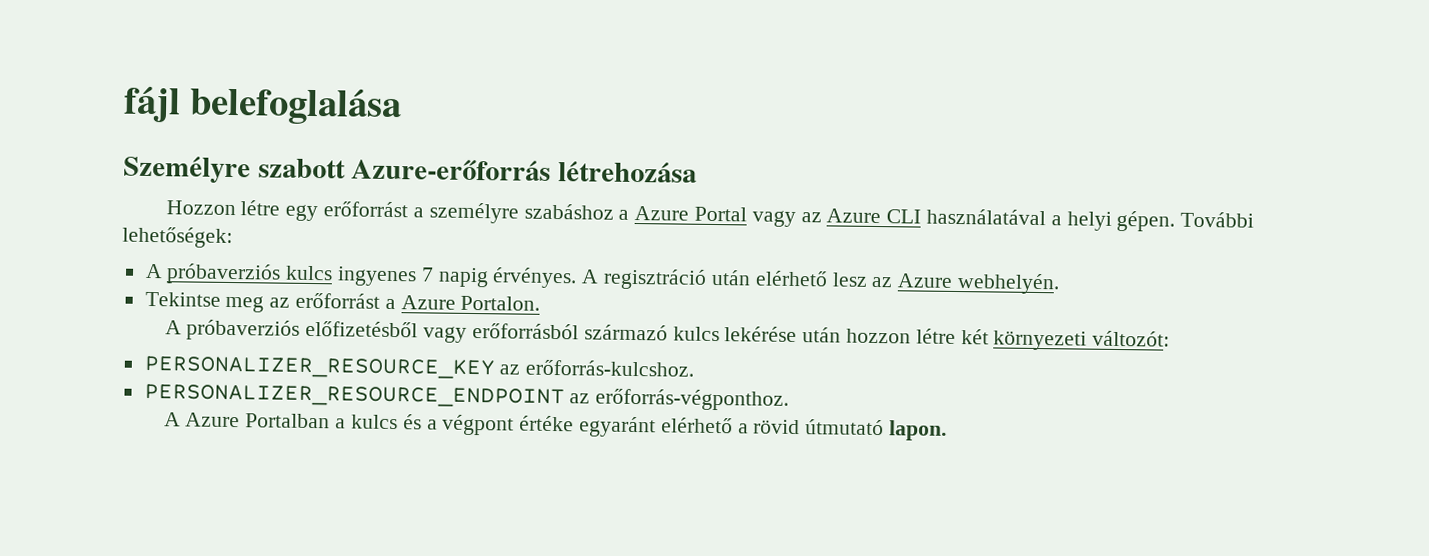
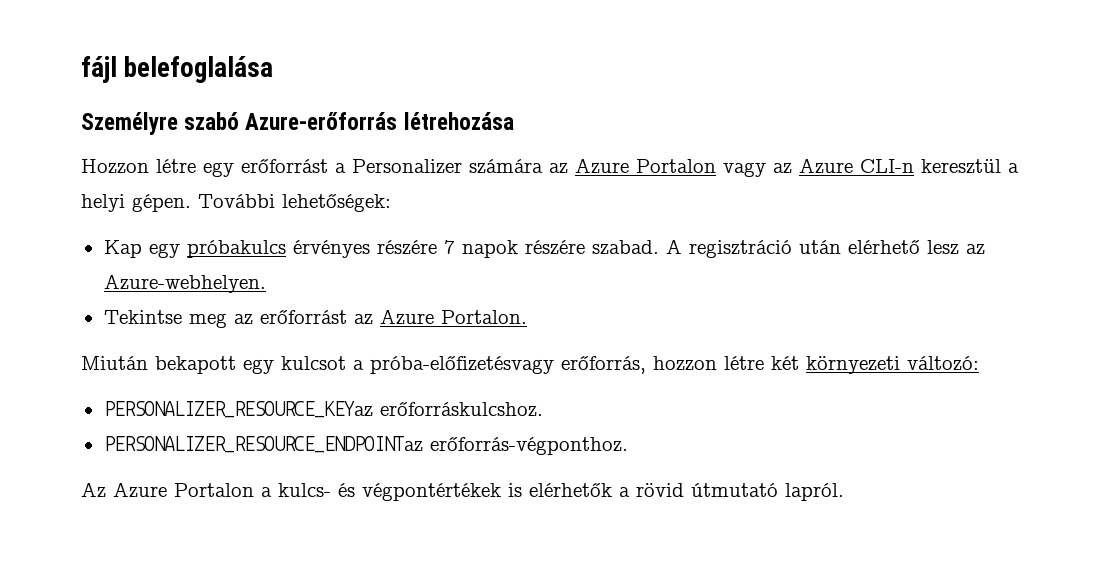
- Személyre szabott Azure-erőforrás létrehozása
+ Személyre szabó Azure-erőforrás létrehozása
- Hozzon létre egy erőforrást a személyre szabáshoz a Azure Portal vagy az Azure CLI használatával a helyi gépen.
+ Hozzon létre egy erőforrást a Personalizer számára az Azure Portalon vagy az Azure CLI-n keresztül a helyi gépen.
- A próbaverziós kulcs ingyenes 7 napig érvényes.
+ Kap egy próbakulcs érvényes részére 7 napok részére szabad.
- A regisztráció után elérhető lesz az Azure webhelyén.
+ A regisztráció után elérhető lesz az Azure-webhelyen.
- Tekintse meg az erőforrást a Azure Portalon.
+ Tekintse meg az erőforrást az Azure Portalon.
- A próbaverziós előfizetésből vagy erőforrásból származó kulcs lekérése után hozzon létre két környezeti változót:
- PERSONALIZER_RESOURCE_KEY az erőforrás-kulcshoz.
- PERSONALIZER_RESOURCE_ENDPOINT az erőforrás-végponthoz.
- A Azure Portalban a kulcs és a végpont értéke egyaránt elérhető a rövid útmutató lapon.
+ Miután bekapott egy kulcsot a próba-előfizetésvagy erőforrás, hozzon létre két környezeti változó:
+ PERSONALIZER_RESOURCE_KEYaz erőforráskulcshoz.
+ PERSONALIZER_RESOURCE_ENDPOINTaz erőforrás-végponthoz.
+ Az Azure Portalon a kulcs- és végpontértékek is elérhetők a rövid útmutató lapról.

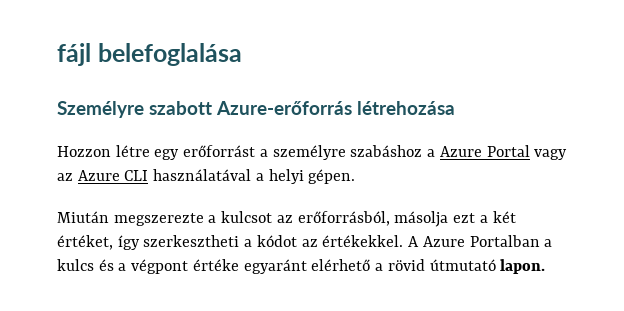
- Személyre szabó Azure-erőforrás létrehozása
+ Személyre szabott Azure-erőforrás létrehozása
- Hozzon létre egy erőforrást a Personalizer számára az Azure Portalon vagy az Azure CLI-n keresztül a helyi gépen. További lehetőségek:
- Kap egy próbakulcs érvényes részére 7 napok részére szabad. A regisztráció után elérhető lesz az Azure-webhelyen.
- Tekintse meg az erőforrást az Azure Portalon.
- Miután bekapott egy kulcsot a próba-előfizetésvagy erőforrás, hozzon létre két környezeti változó:
- PERSONALIZER_RESOURCE_KEYaz erőforráskulcshoz.
- PERSONALIZER_RESOURCE_ENDPOINTaz erőforrás-végponthoz.
- Az Azure Portalon a kulcs- és végpontértékek is elérhetők a rövid útmutató lapról.
+ Hozzon létre egy erőforrást a személyre szabáshoz a Azure Portal vagy az Azure CLI használatával a helyi gépen.
+ Miután megszerezte a kulcsot az erőforrásból, másolja ezt a két értéket, így szerkesztheti a kódot az értékekkel. A Azure Portalban a kulcs és a végpont értéke egyaránt elérhető a rövid útmutató lapon.

